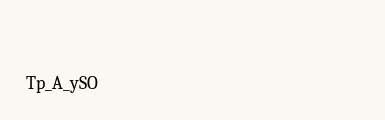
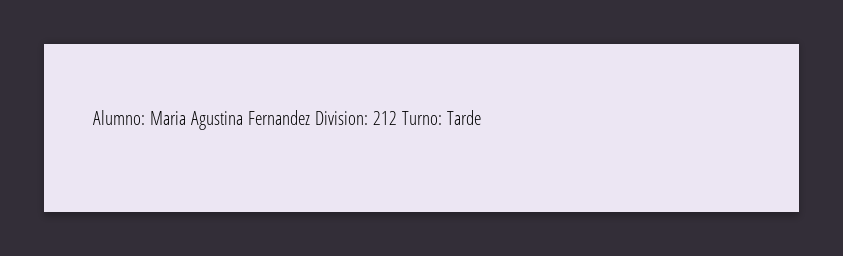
- Tp_A_ySO
+ Alumno: Maria Agustina Fernandez Division: 212 Turno: Tarde

